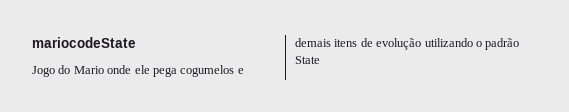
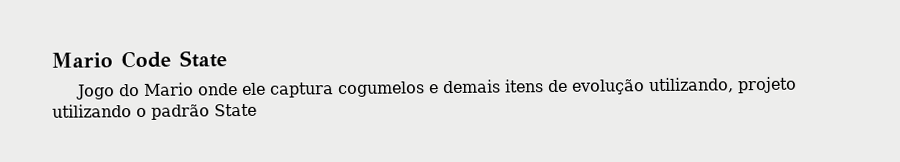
- mariocodeState
+ Mario Code State
- Jogo do Mario onde ele pega cogumelos e demais itens de evolução utilizando o padrão State
+ Jogo do Mario onde ele captura cogumelos e demais itens de evolução utilizando, projeto utilizando o padrão State

